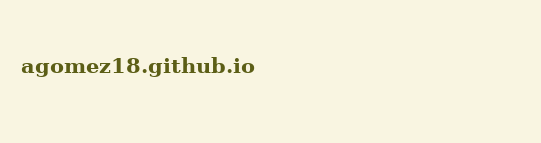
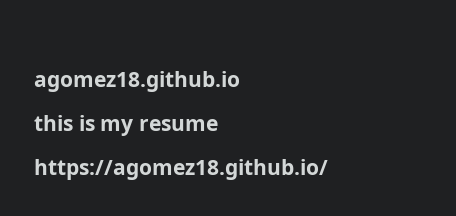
+ this is my resume
+ https://agomez18.github.io/

